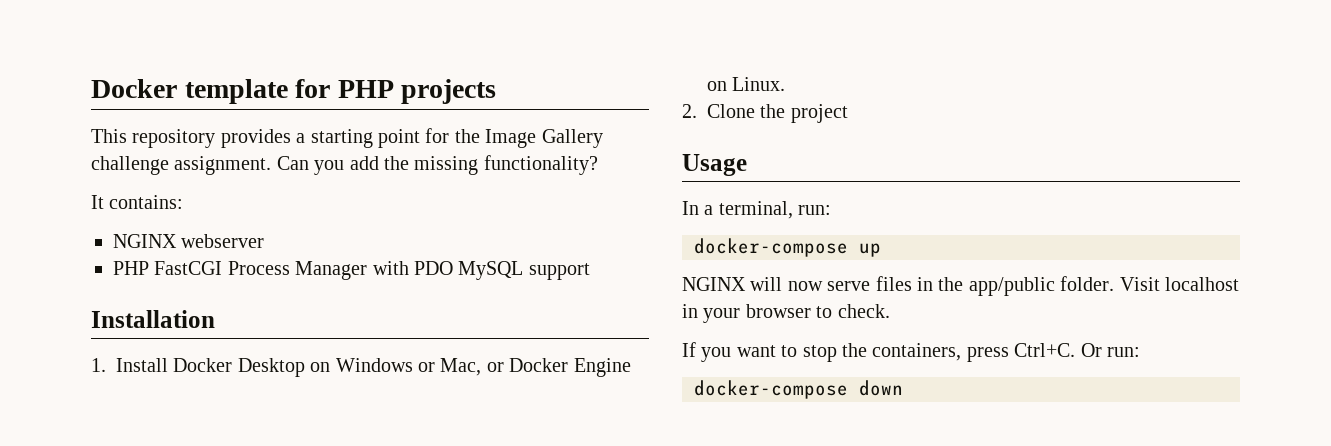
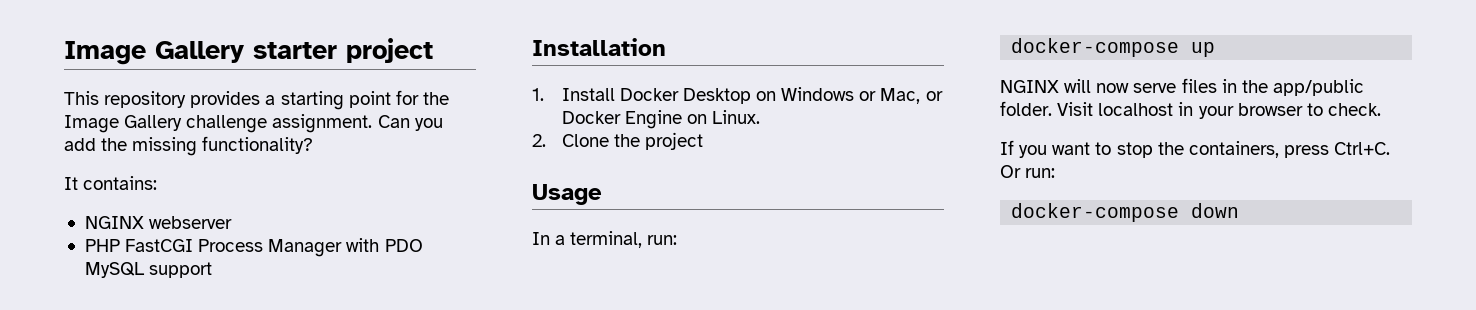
- Docker template for PHP projects
+ Image Gallery starter project

